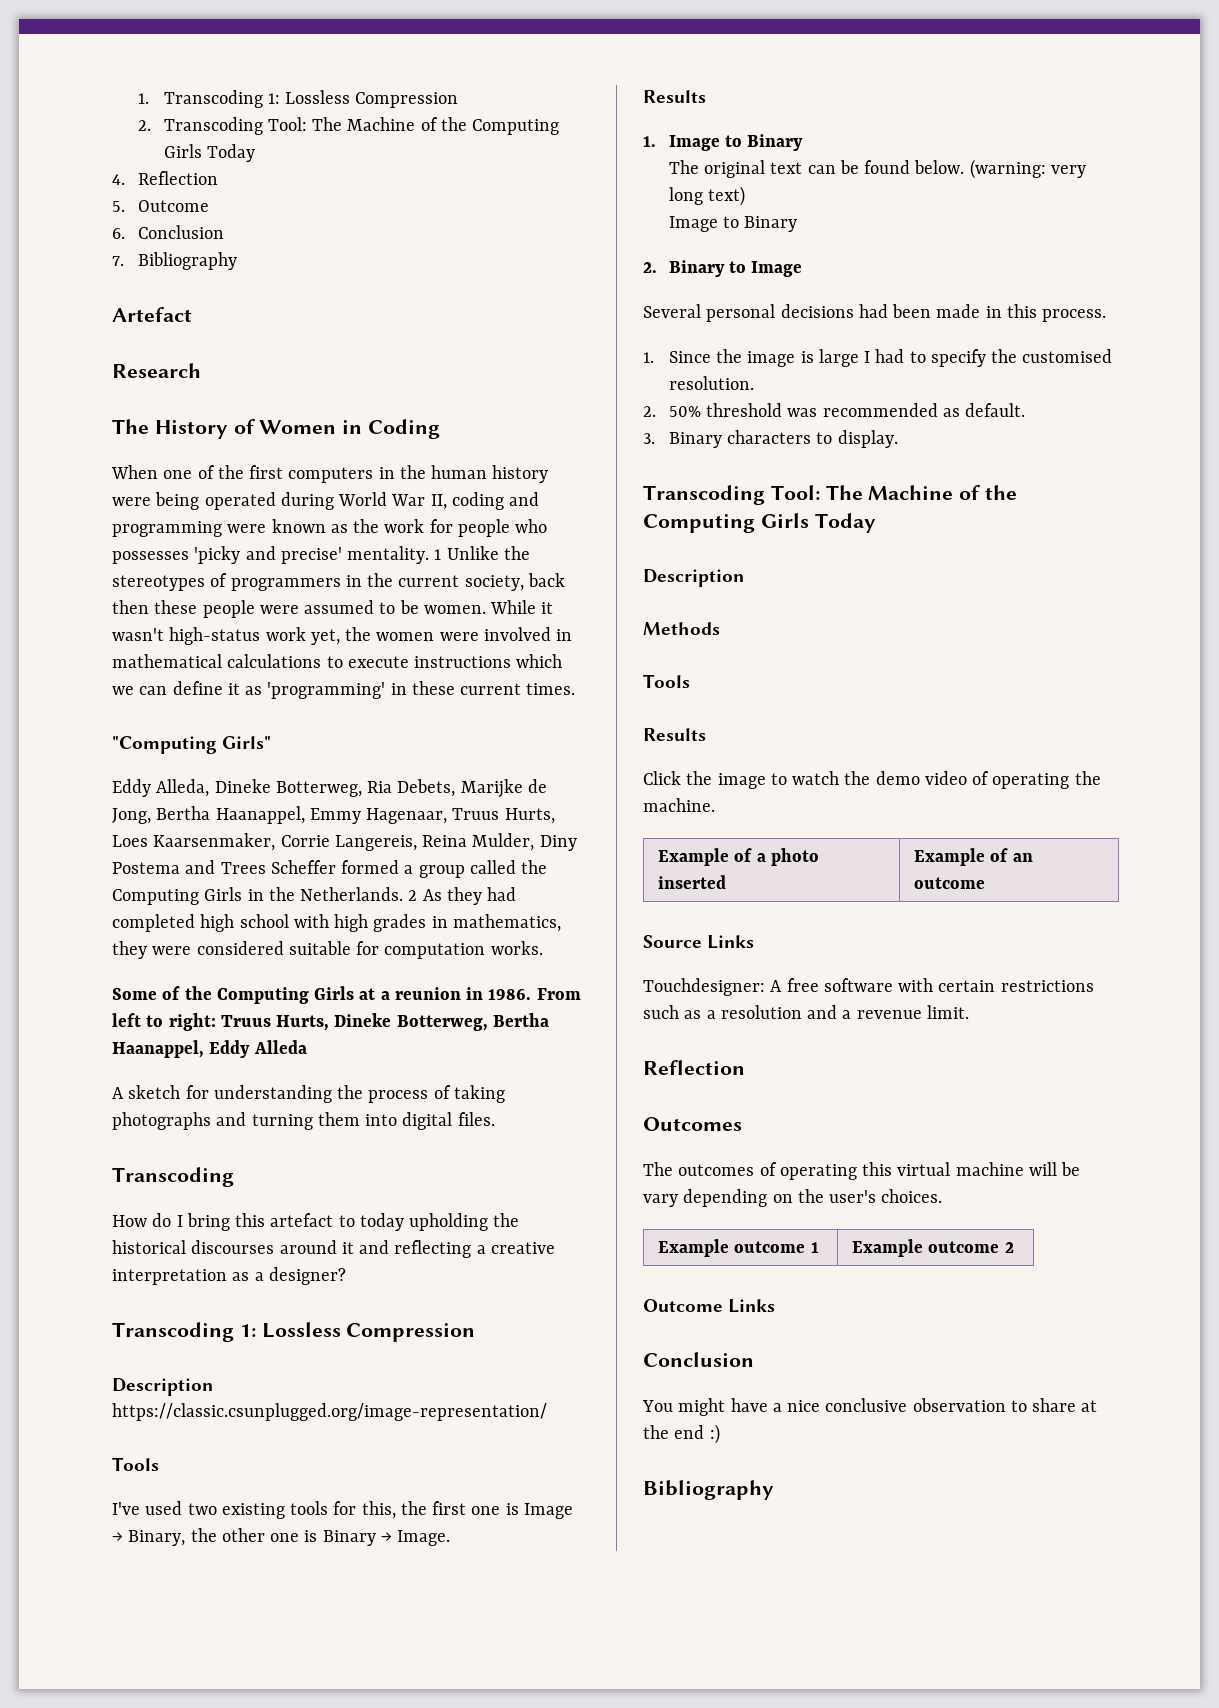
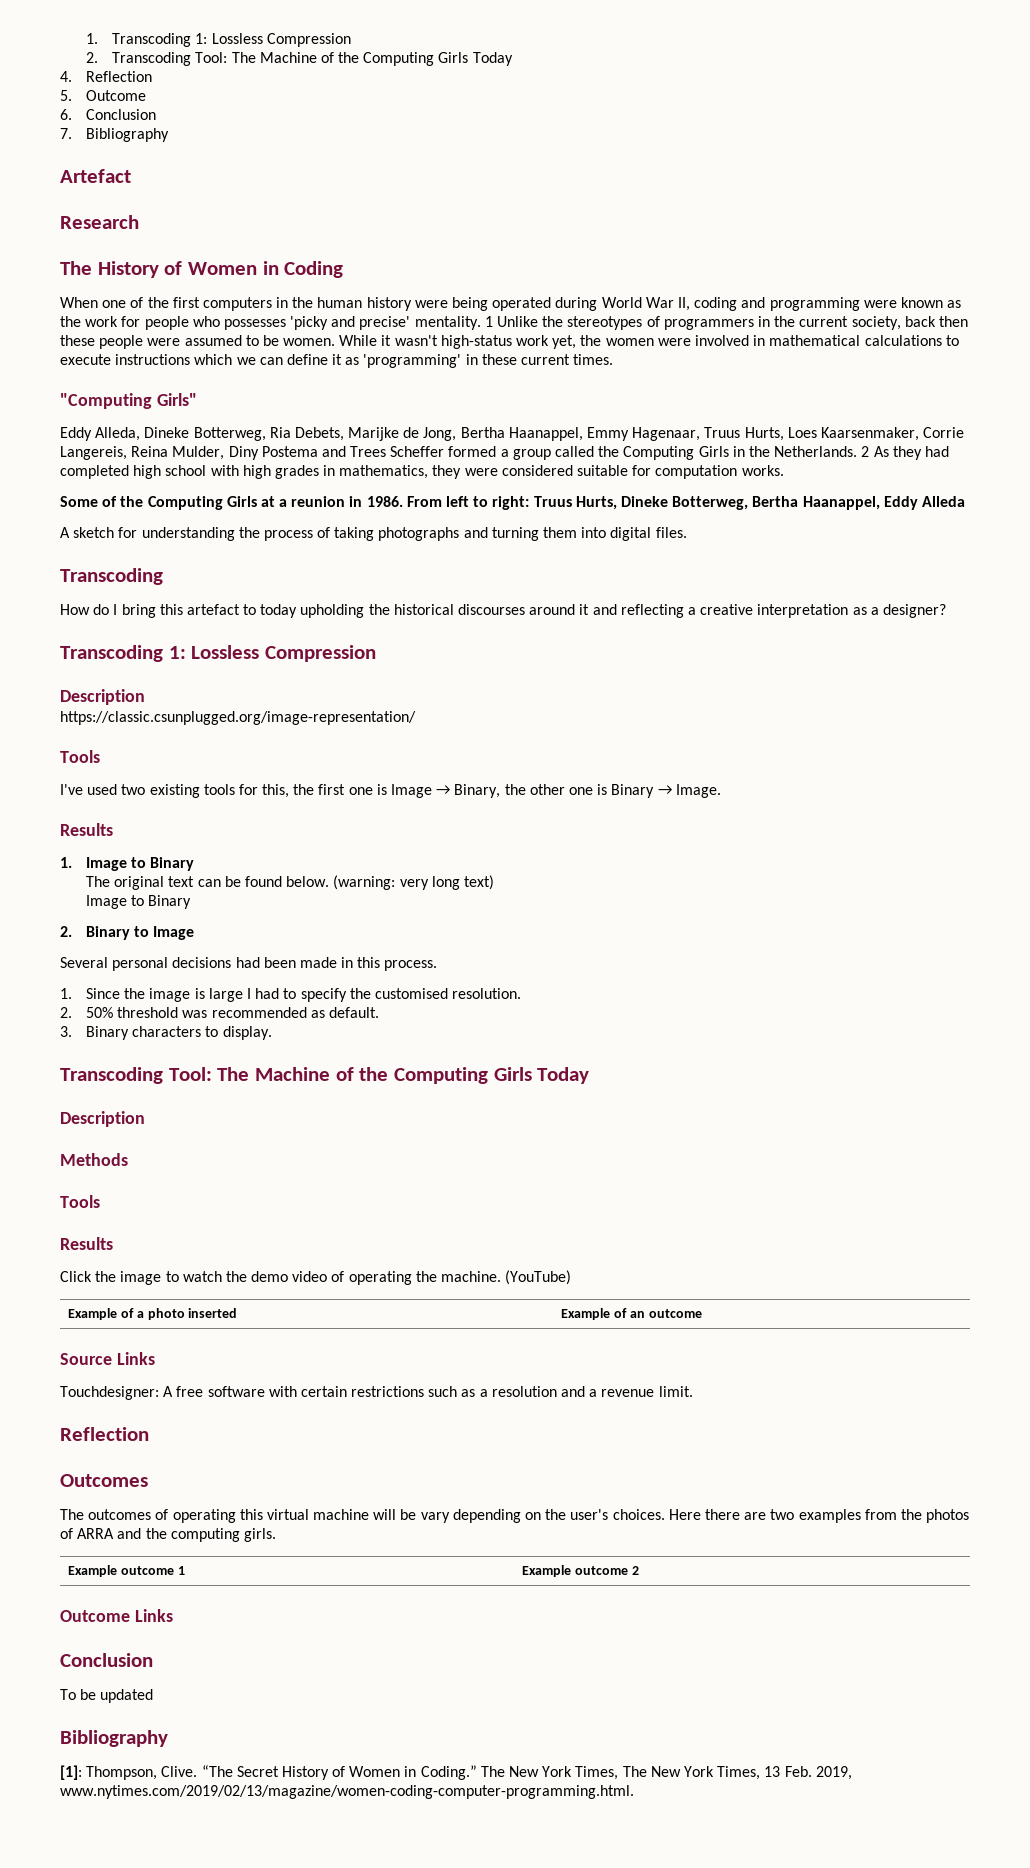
+ (YouTube)
+ Here there are two examples from the photos of ARRA and the computing girls.
- You might have a nice conclusive observation to share at the end :)
+ To be updated
  Bibliography
+ [1]: Thompson, Clive. “The Secret History of Women in Coding.” The New York Times, The New York Times, 13 Feb. 2019, www.nytimes.com/2019/02/13/magazine/women-coding-computer-programming.html.

